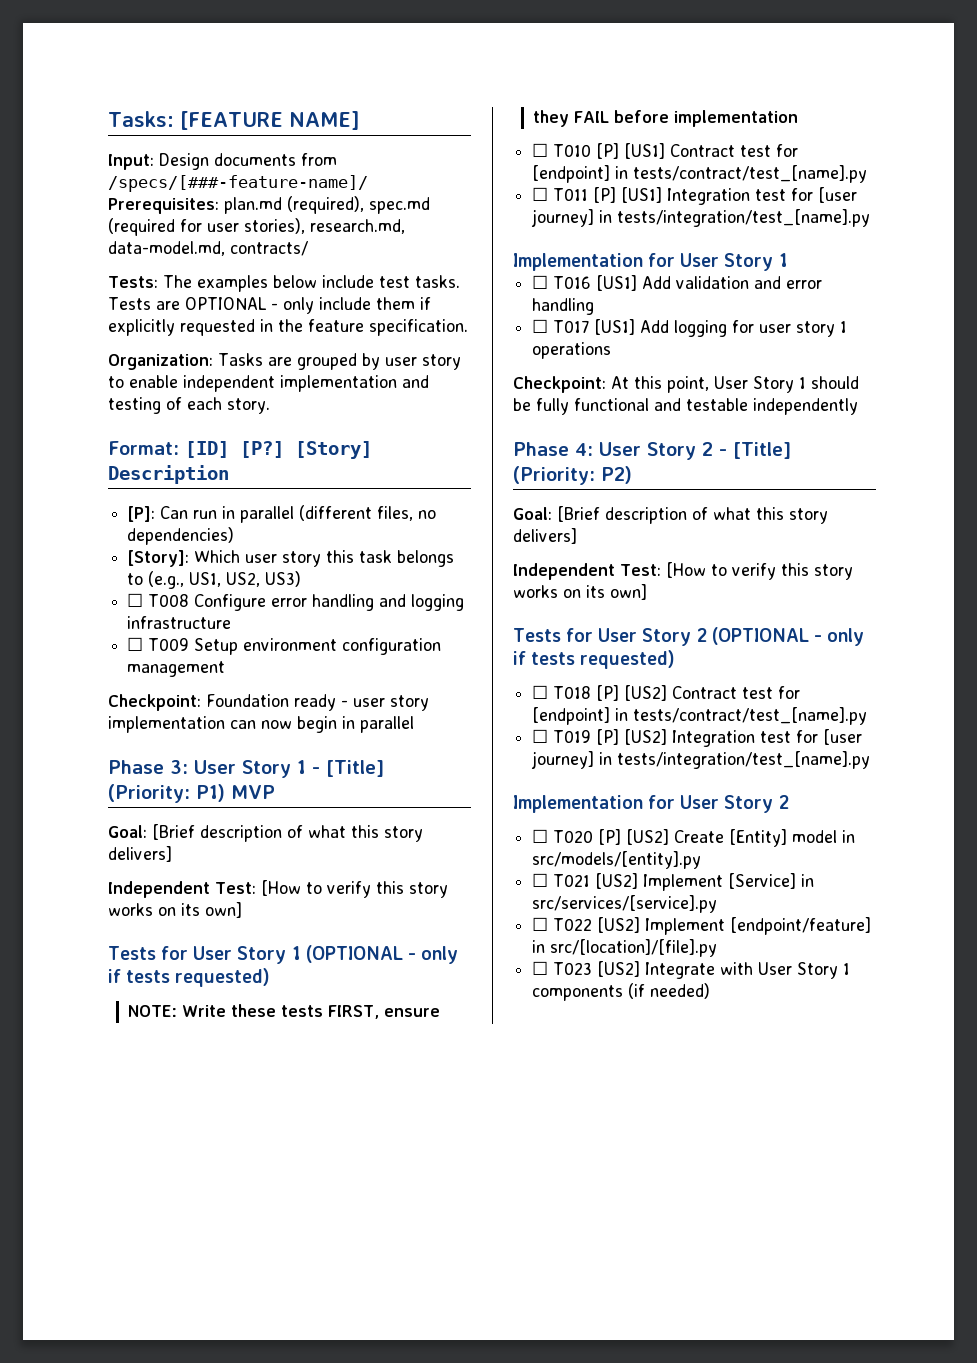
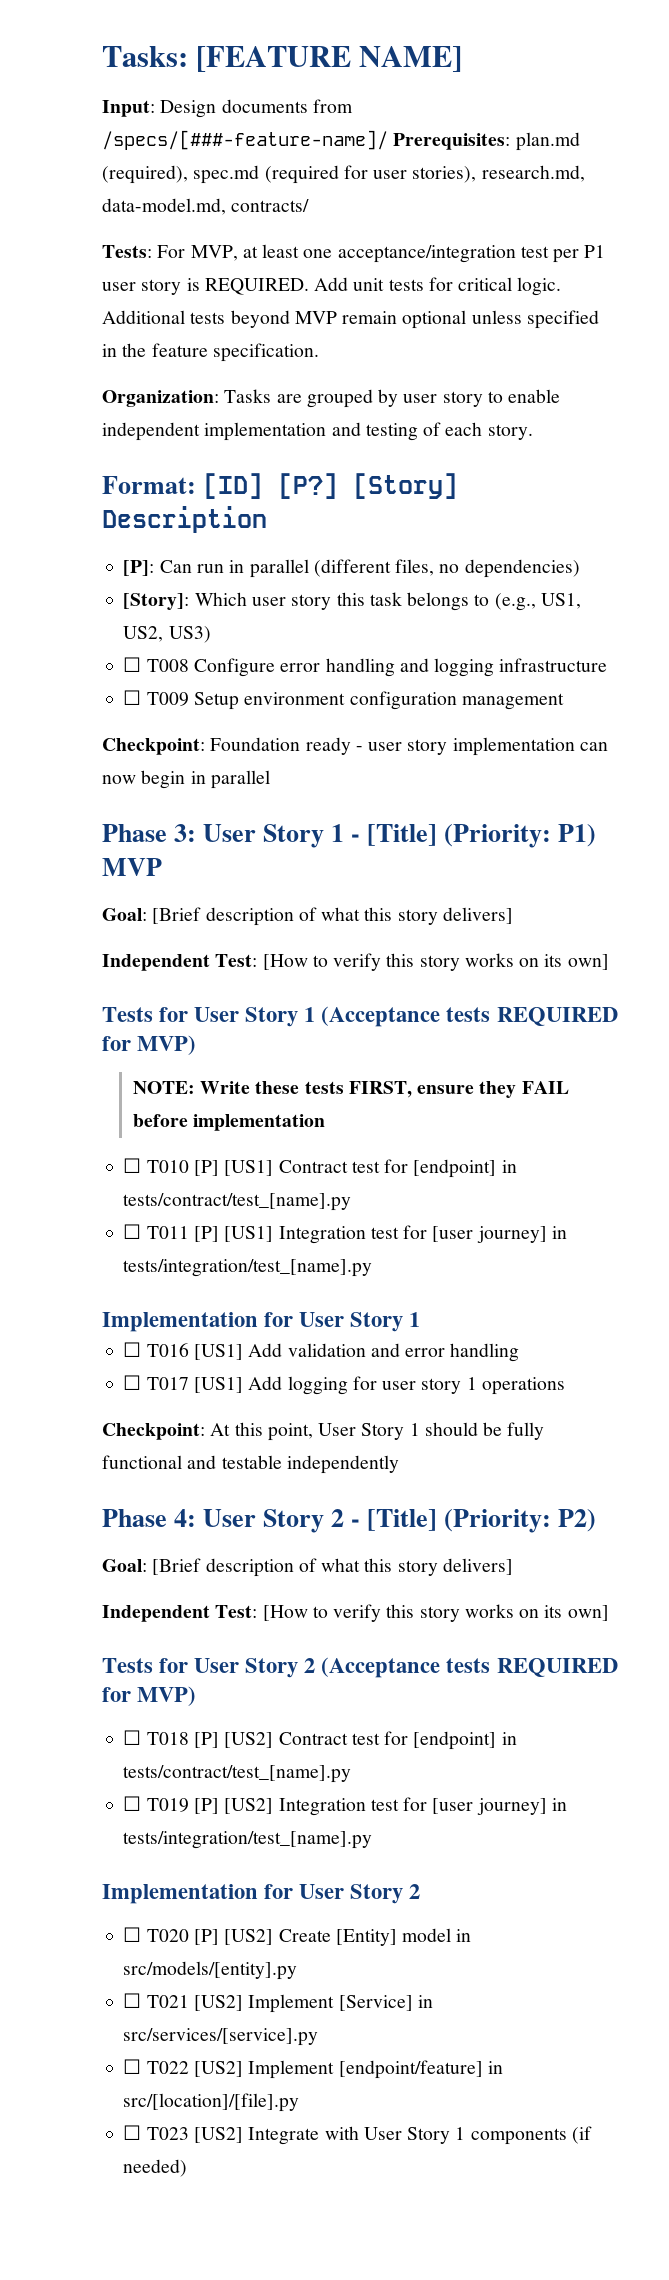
- Tests: The examples below include test tasks. Tests are OPTIONAL - only include them if explicitly requested in the feature specification.
+ Tests: For MVP, at least one acceptance/integration test per P1 user story is REQUIRED. Add unit tests for critical logic. Additional tests beyond MVP remain optional unless specified in the feature specification.
- Tests for User Story 1 (OPTIONAL - only if tests requested)
+ Tests for User Story 1 (Acceptance tests REQUIRED for MVP)
- Tests for User Story 2 (OPTIONAL - only if tests requested)
+ Tests for User Story 2 (Acceptance tests REQUIRED for MVP)

